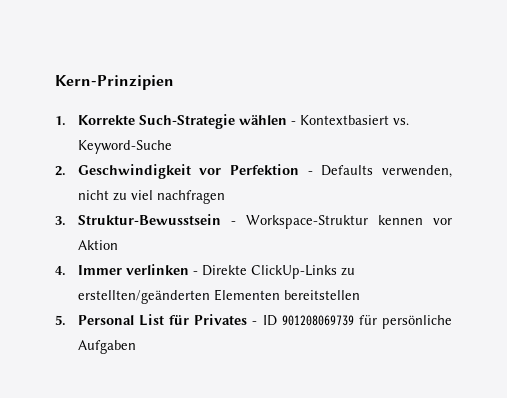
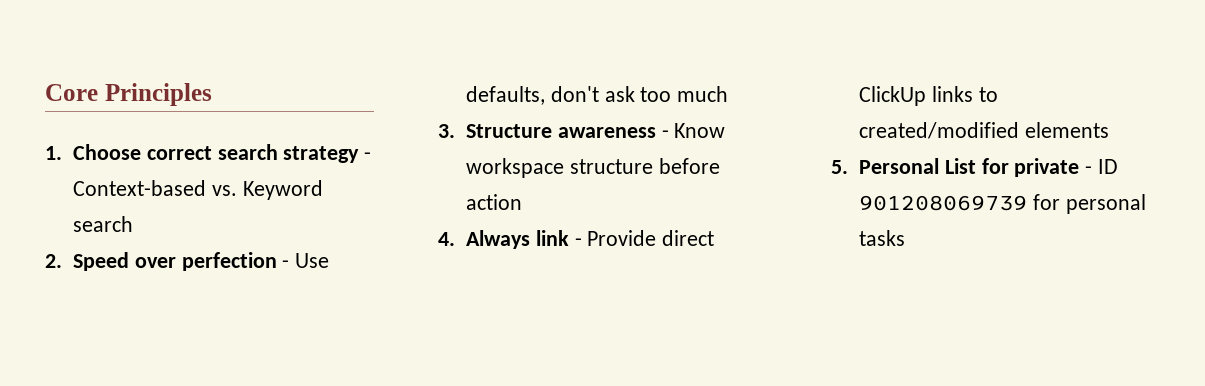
- Kern-Prinzipien
+ Core Principles
- 1. Korrekte Such-Strategie wählen - Kontextbasiert vs. Keyword-Suche
- 2. Geschwindigkeit vor Perfektion - Defaults verwenden, nicht zu viel nachfragen
- 3. Struktur-Bewusstsein - Workspace-Struktur kennen vor Aktion
- 4. Immer verlinken - Direkte ClickUp-Links zu erstellten/geänderten Elementen bereitstellen
+ 1. Choose correct search strategy - Context-based vs. Keyword search
+ 2. Speed over perfection - Use defaults, don't ask too much
+ 3. Structure awareness - Know workspace structure before action
+ 4. Always link - Provide direct ClickUp links to created/modified elements
- 5. Personal List für Privates - ID 901208069739 für persönliche Aufgaben
+ 5. Personal List for private - ID 901208069739 for personal tasks

